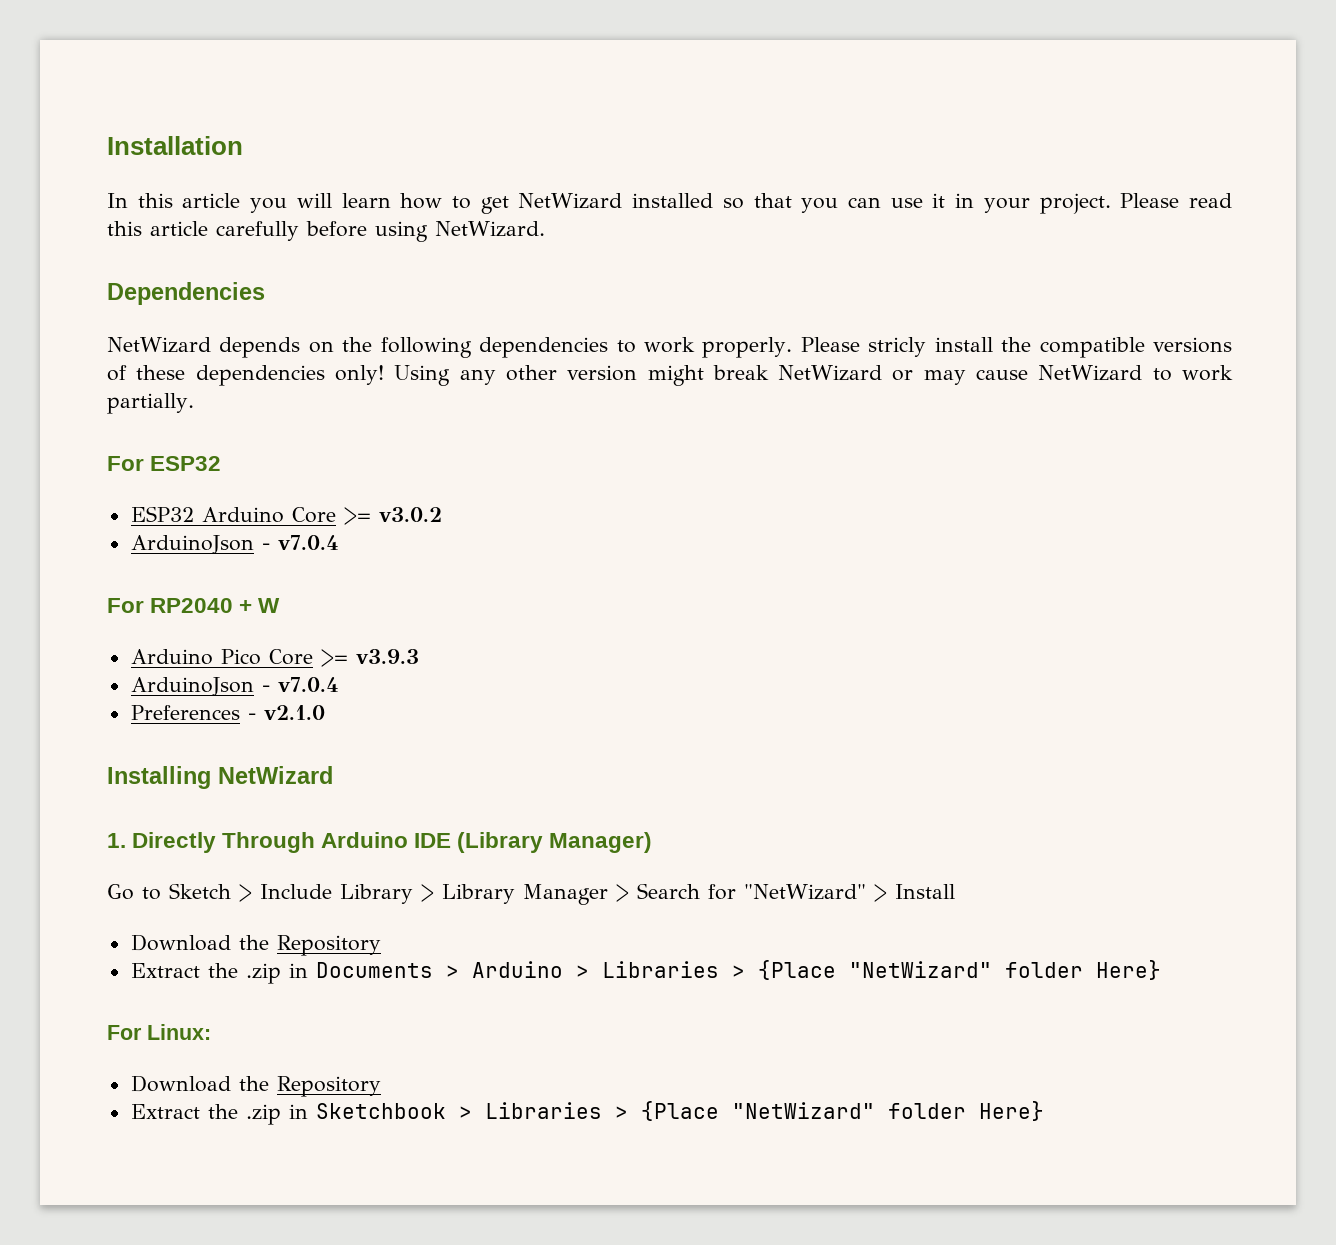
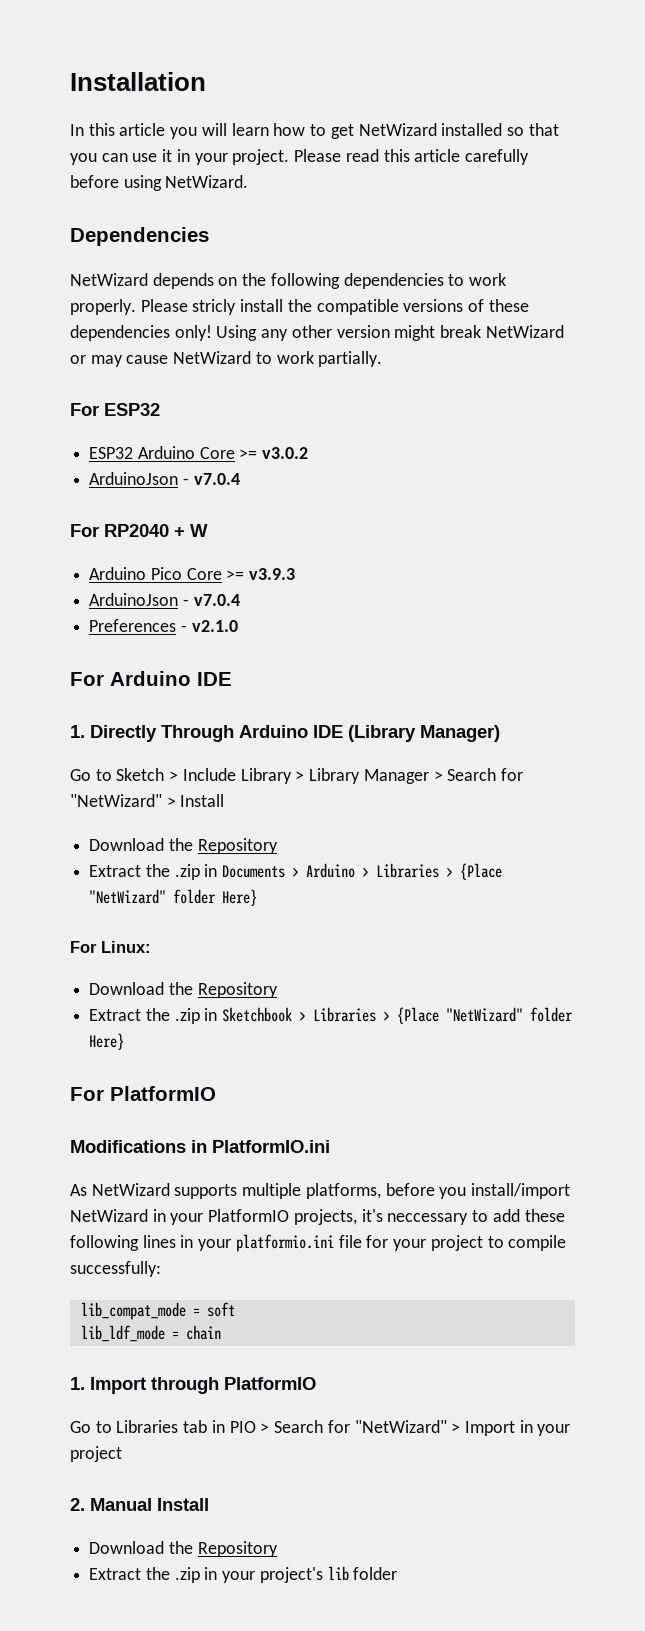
- Installing NetWizard
+ For Arduino IDE
+ For PlatformIO
+ Modifications in PlatformIO.ini
+ As NetWizard supports multiple platforms, before you install/import NetWizard in your PlatformIO projects, it's neccessary to add these following lines in your platformio.ini file for your project to compile successfully:
+ lib_compat_mode = soft
+ lib_ldf_mode = chain
+ 1. Import through PlatformIO
+ Go to Libraries tab in PIO > Search for "NetWizard" > Import in your project
+ 2. Manual Install
+ Download the Repository
+ Extract the .zip in your project's lib folder

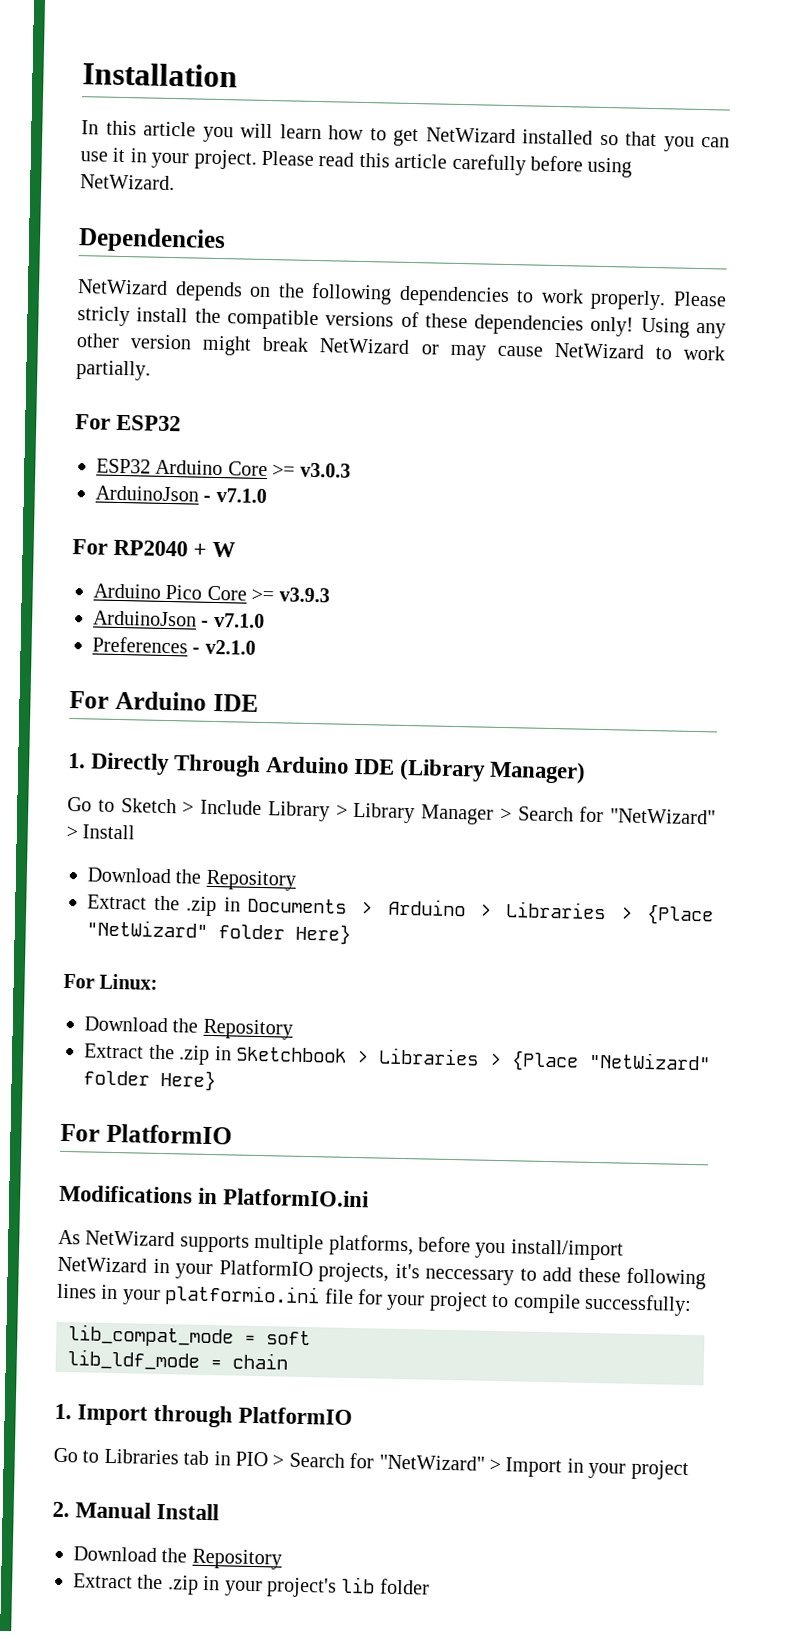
- ESP32 Arduino Core >= v3.0.2
- ArduinoJson - v7.0.4
+ ESP32 Arduino Core >= v3.0.3
+ ArduinoJson - v7.1.0
  Arduino Pico Core >= v3.9.3
- ArduinoJson - v7.0.4
+ ArduinoJson - v7.1.0

